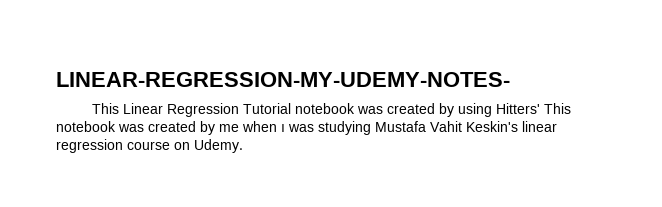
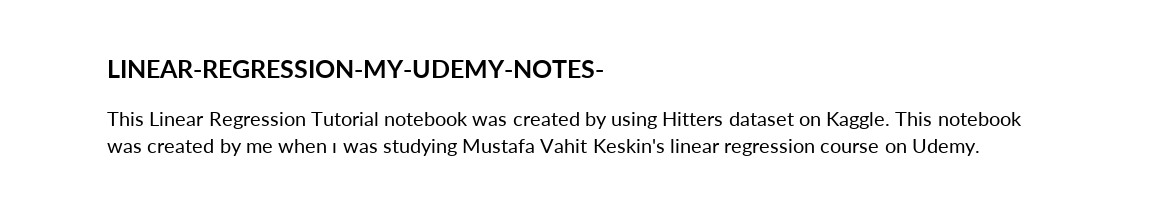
- This Linear Regression Tutorial notebook was created by using Hitters' This notebook was created by me when ı was studying Mustafa Vahit Keskin's linear regression course on Udemy.
+ This Linear Regression Tutorial notebook was created by using Hitters dataset on Kaggle. This notebook was created by me when ı was studying Mustafa Vahit Keskin's linear regression course on Udemy.

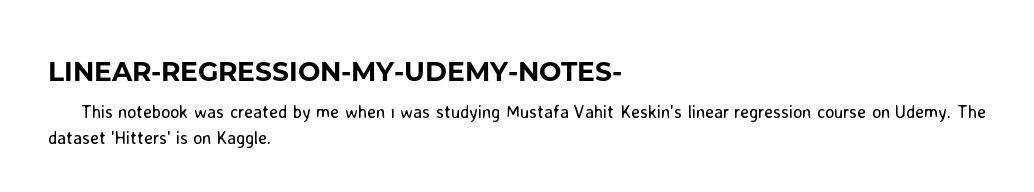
- This Linear Regression Tutorial notebook was created by using Hitters dataset on Kaggle. This notebook was created by me when ı was studying Mustafa Vahit Keskin's linear regression course on Udemy.
+ This notebook was created by me when ı was studying Mustafa Vahit Keskin's linear regression course on Udemy.
+ The dataset 'Hitters' is on Kaggle.

